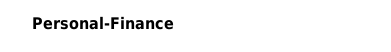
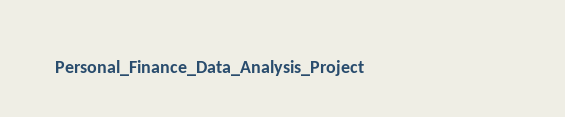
- Personal-Finance
+ Personal_Finance_Data_Analysis_Project

